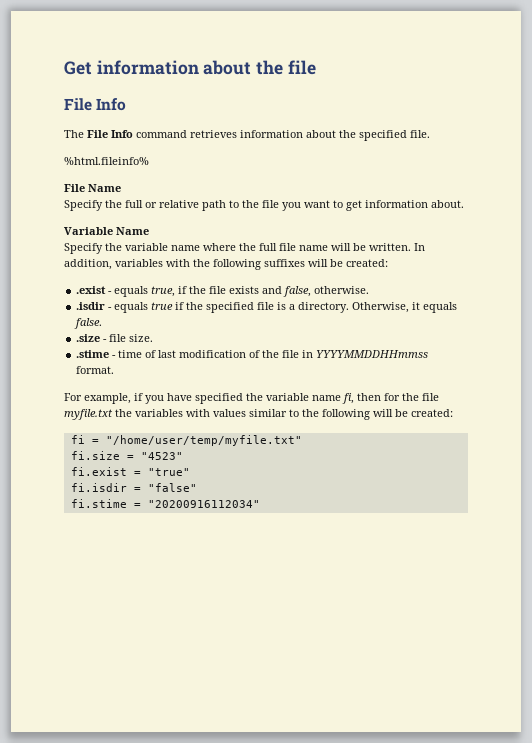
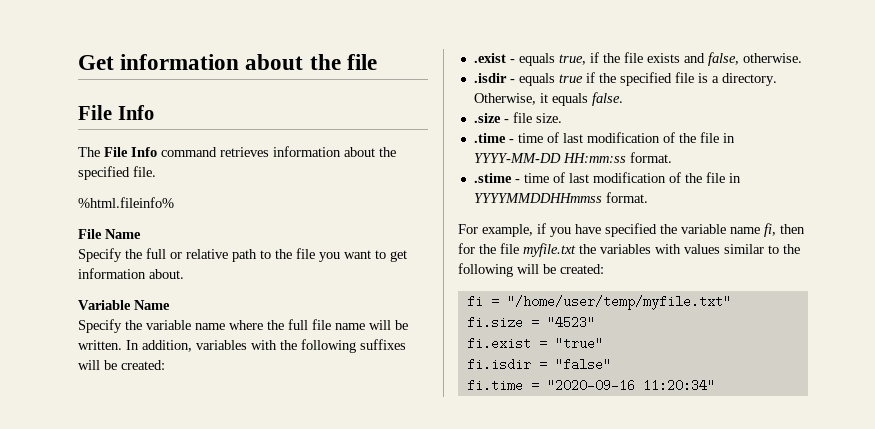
+ .time - time of last modification of the file in YYYY-MM-DD HH:mm:ss format.
- fi.stime = "20200916112034"
+ fi.time = "2020-09-16 11:20:34"

